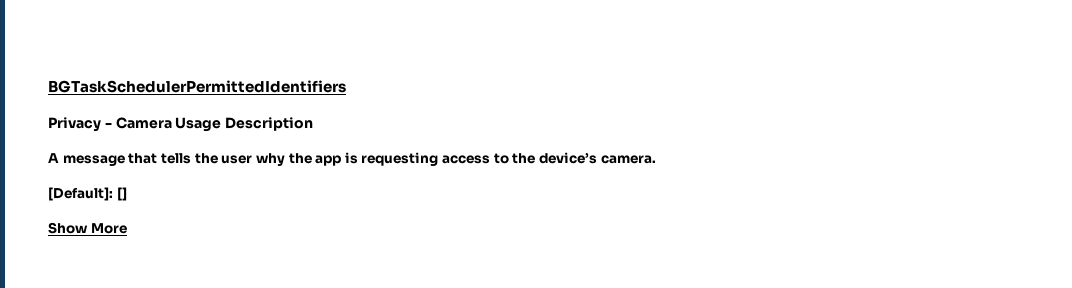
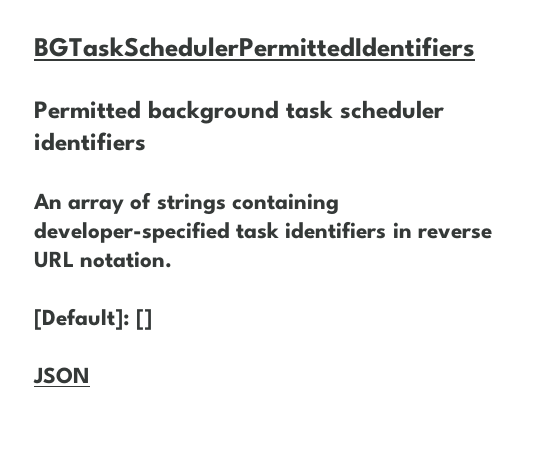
- Privacy - Camera Usage Description
- A message that tells the user why the app is requesting access to the device’s camera.
+ Permitted background task scheduler identifiers
+ An array of strings containing developer-specified task identifiers in reverse URL notation.
- Show More
+ JSON

